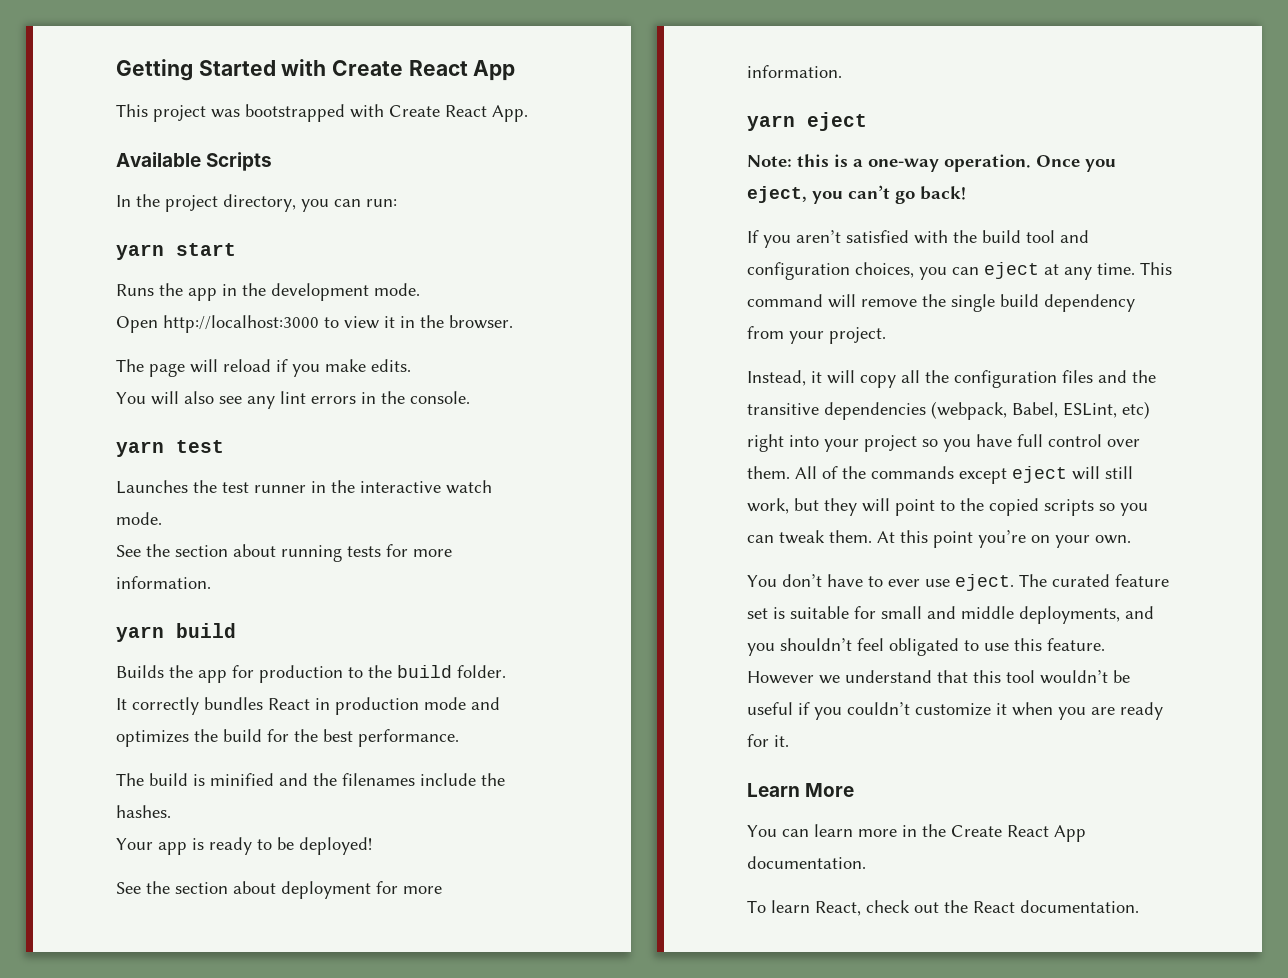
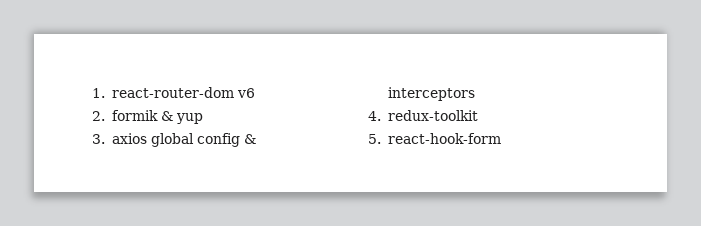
- Getting Started with Create React App
- This project was bootstrapped with Create React App.
- Available Scripts
- In the project directory, you can run:
- yarn start
- Runs the app in the development mode.
- Open http://localhost:3000 to view it in the browser.
- The page will reload if you make edits.
- You will also see any lint errors in the console.
- yarn test
- Launches the test runner in the interactive watch mode.
- See the section about running tests for more information.
- yarn build
- Builds the app for production to the build folder.
- It correctly bundles React in production mode and optimizes the build for the best performance.
- The build is minified and the filenames include the hashes.
- Your app is ready to be deployed!
- See the section about deployment for more information.
- yarn eject
- Note: this is a one-way operation. Once you eject, you can’t go back!
- If you aren’t satisfied with the build tool and configuration choices, you can eject at any time. This command will remove the single build dependency from your project.
- Instead, it will copy all the configuration files and the transitive dependencies (webpack, Babel, ESLint, etc) right into your project so you have full control over them. All of the commands except eject will still work, but they will point to the copied scripts so you can tweak them. At this point you’re on your own.
- You don’t have to ever use eject. The curated feature set is suitable for small and middle deployments, and you shouldn’t feel obligated to use this feature. However we understand that this tool wouldn’t be useful if you couldn’t customize it when you are ready for it.
- Learn More
- You can learn more in the Create React App documentation.
- To learn React, check out the React documentation.
+ 1. react-router-dom v6
+ 2. formik & yup
+ 3. axios global config & interceptors
+ 4. redux-toolkit
+ 5. react-hook-form

